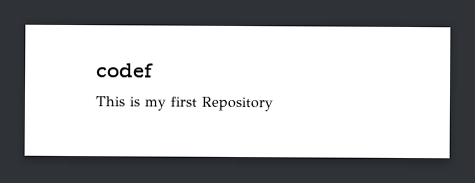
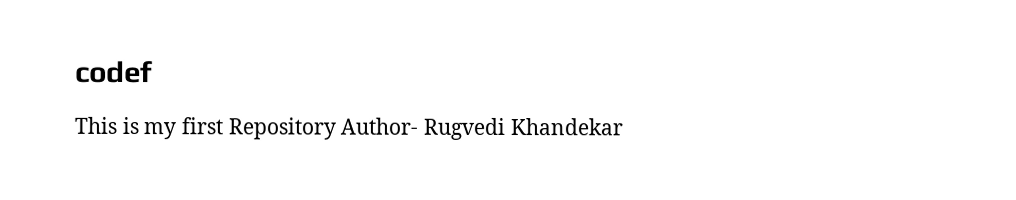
- This is my first Repository
+ This is my first Repository Author- Rugvedi Khandekar

